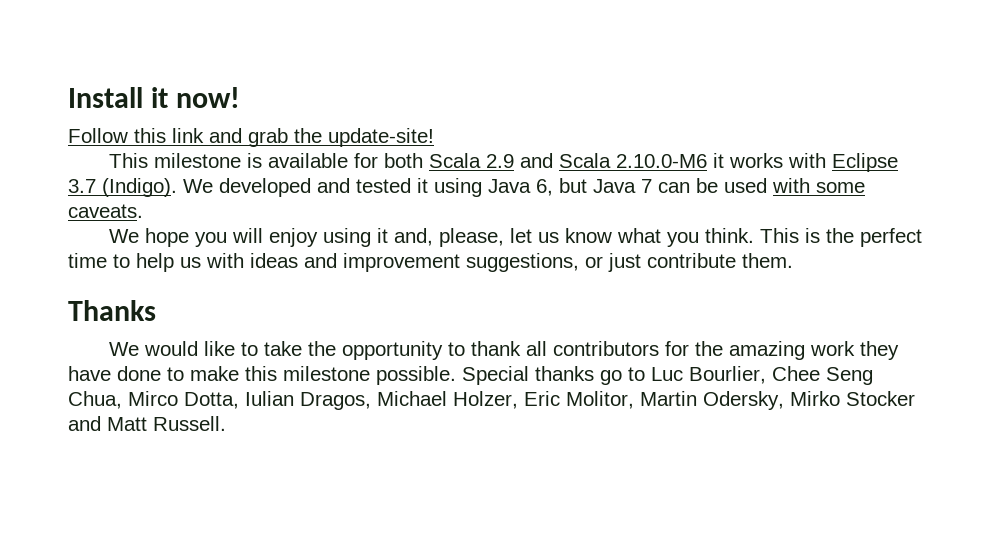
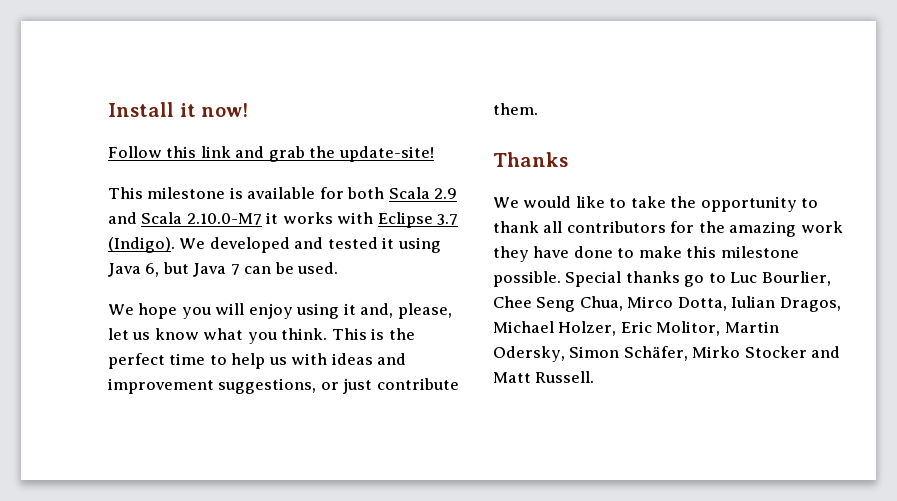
- This milestone is available for both Scala 2.9 and Scala 2.10.0-M6 it works with Eclipse 3.7 (Indigo).
+ This milestone is available for both Scala 2.9 and Scala 2.10.0-M7 it works with Eclipse 3.7 (Indigo).
- We developed and tested it using Java 6, but Java 7 can be used with some caveats.
+ We developed and tested it using Java 6, but Java 7 can be used.
- Special thanks go to Luc Bourlier, Chee Seng Chua, Mirco Dotta, Iulian Dragos, Michael Holzer, Eric Molitor, Martin Odersky, Mirko Stocker and Matt Russell.
+ Special thanks go to Luc Bourlier, Chee Seng Chua, Mirco Dotta, Iulian Dragos, Michael Holzer, Eric Molitor, Martin Odersky, Simon Schäfer, Mirko Stocker and Matt Russell.

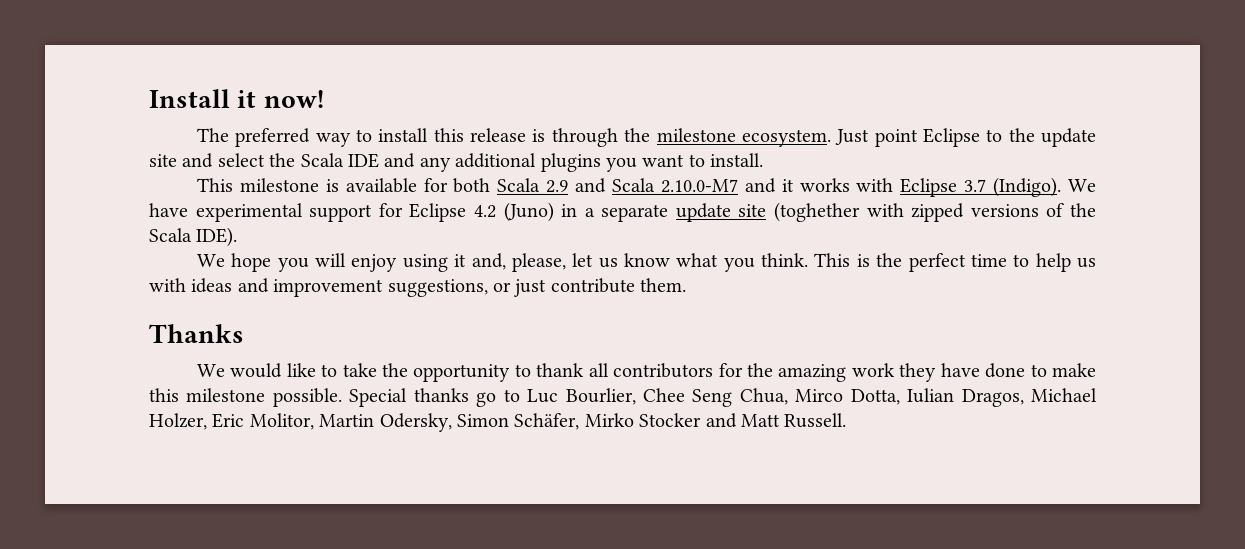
- Follow this link and grab the update-site!
+ The preferred way to install this release is through the milestone ecosystem. Just point Eclipse to the update site and select the Scala IDE and any additional plugins you want to install.
- This milestone is available for both Scala 2.9 and Scala 2.10.0-M7 it works with Eclipse 3.7 (Indigo).
+ This milestone is available for both Scala 2.9 and Scala 2.10.0-M7 and it works with Eclipse 3.7 (Indigo).
- We developed and tested it using Java 6, but Java 7 can be used.
+ We have experimental support for Eclipse 4.2 (Juno) in a separate update site (toghether with zipped versions of the Scala IDE).

